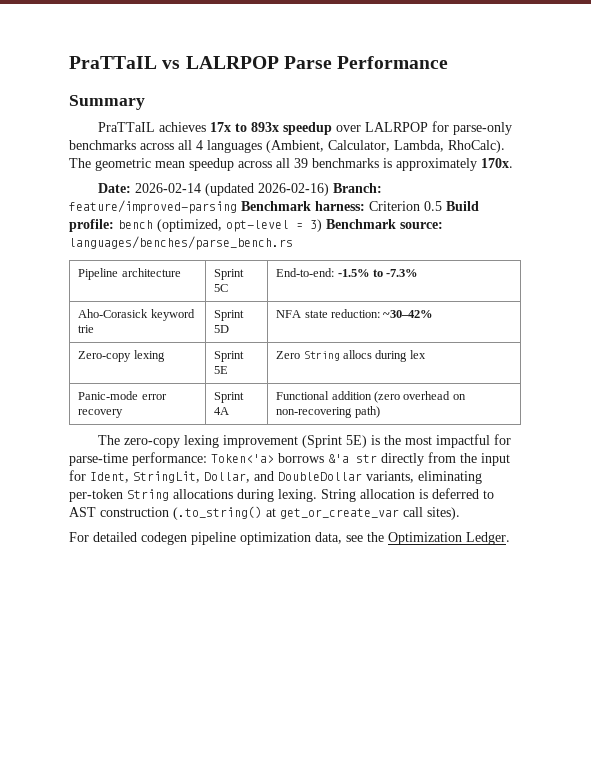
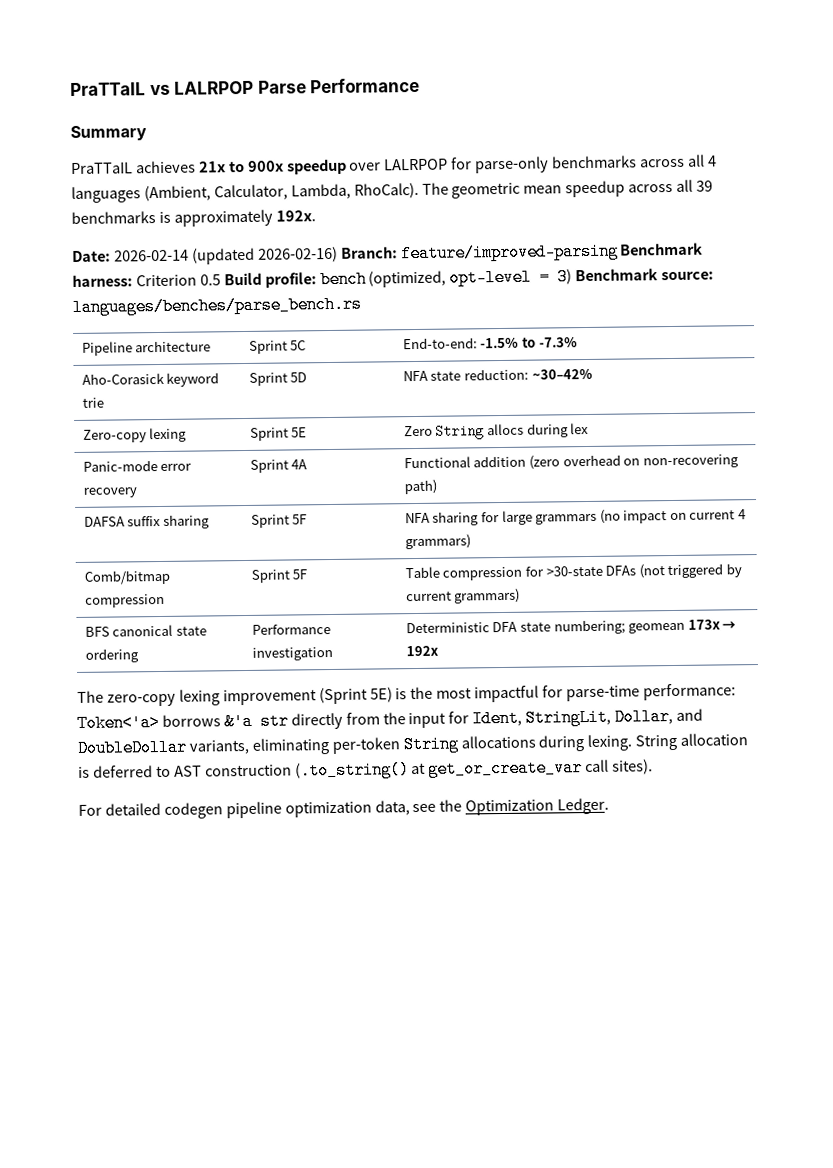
- PraTTaIL achieves 17x to 893x speedup over LALRPOP for parse-only benchmarks across all 4 languages (Ambient, Calculator, Lambda, RhoCalc).
+ PraTTaIL achieves 21x to 900x speedup over LALRPOP for parse-only benchmarks across all 4 languages (Ambient, Calculator, Lambda, RhoCalc).
- The geometric mean speedup across all 39 benchmarks is approximately 170x.
+ The geometric mean speedup across all 39 benchmarks is approximately 192x.
+ DAFSA suffix sharing | Sprint 5F | NFA sharing for large grammars (no impact on current 4 grammars)
+ Comb/bitmap compression | Sprint 5F | Table compression for >30-state DFAs (not triggered by current grammars)
+ BFS canonical state ordering | Performance investigation | Deterministic DFA state numbering; geomean 173x → 192x

